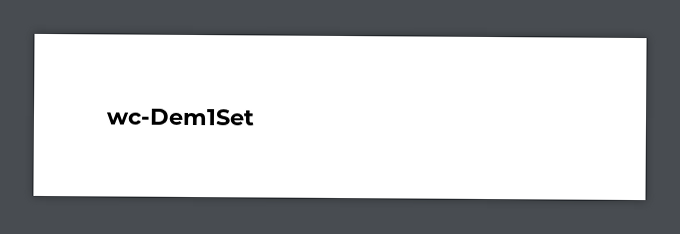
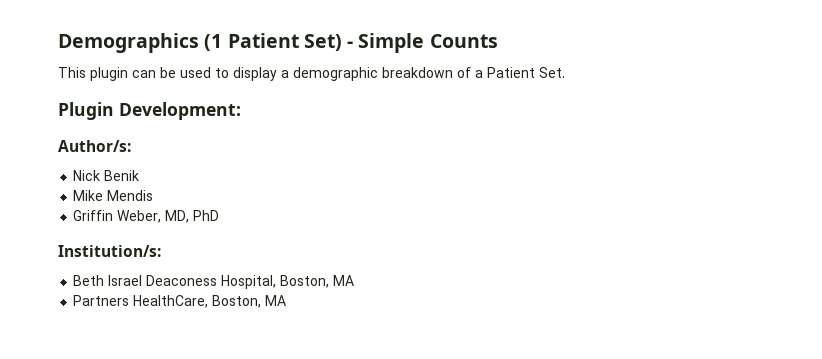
- wc-Dem1Set
+ Demographics (1 Patient Set) - Simple Counts
+ This plugin can be used to display a demographic breakdown of a Patient Set.
+ Plugin Development:
+ Author/s:
+ Nick Benik
+ Mike Mendis
+ Griffin Weber, MD, PhD
+ Institution/s:
+ Beth Israel Deaconess Hospital, Boston, MA
+ Partners HealthCare, Boston, MA

